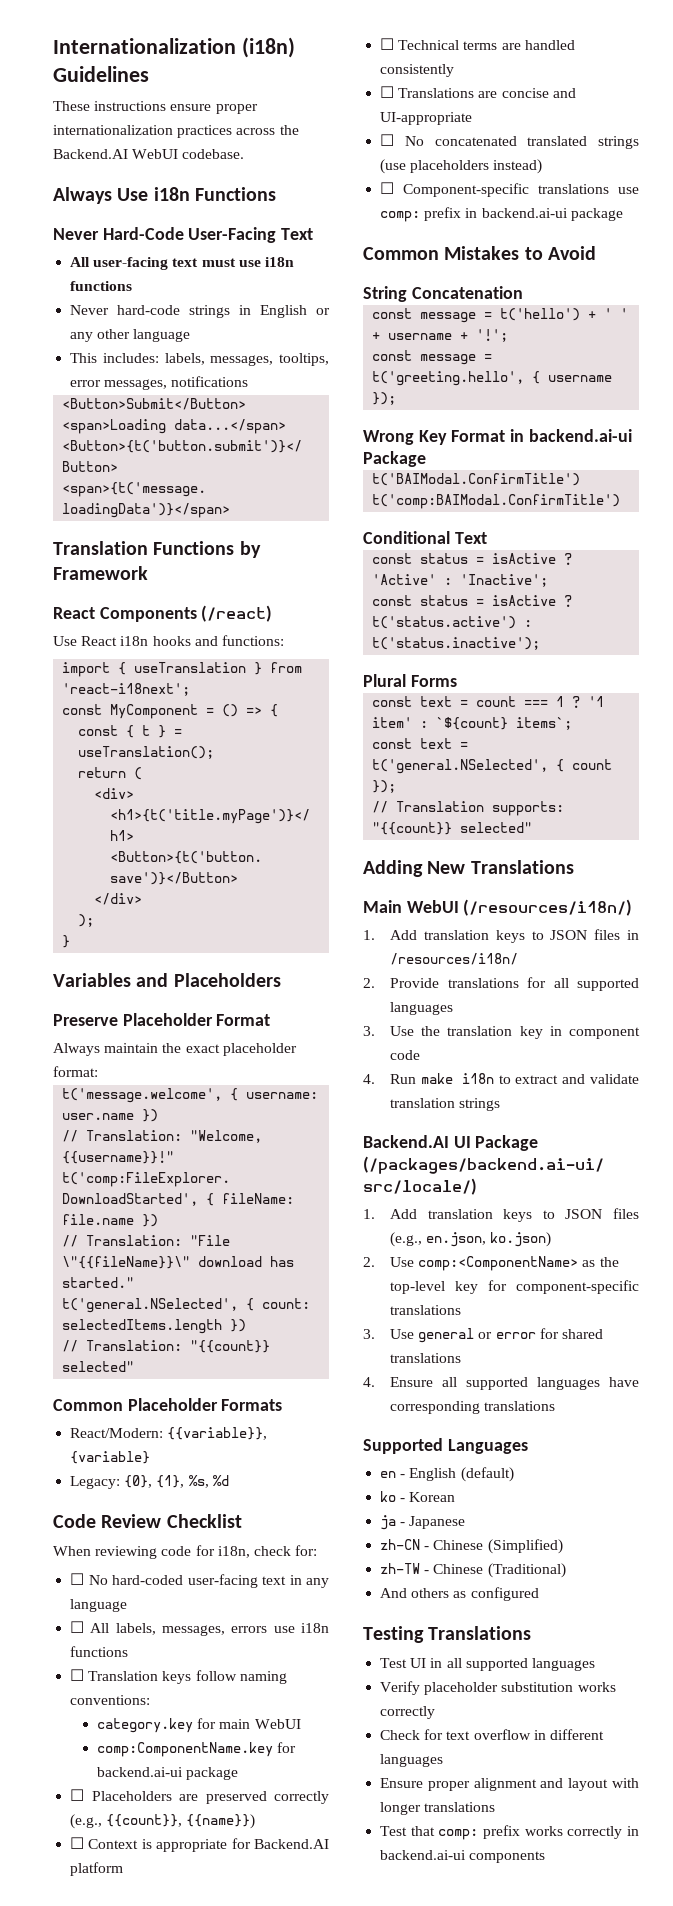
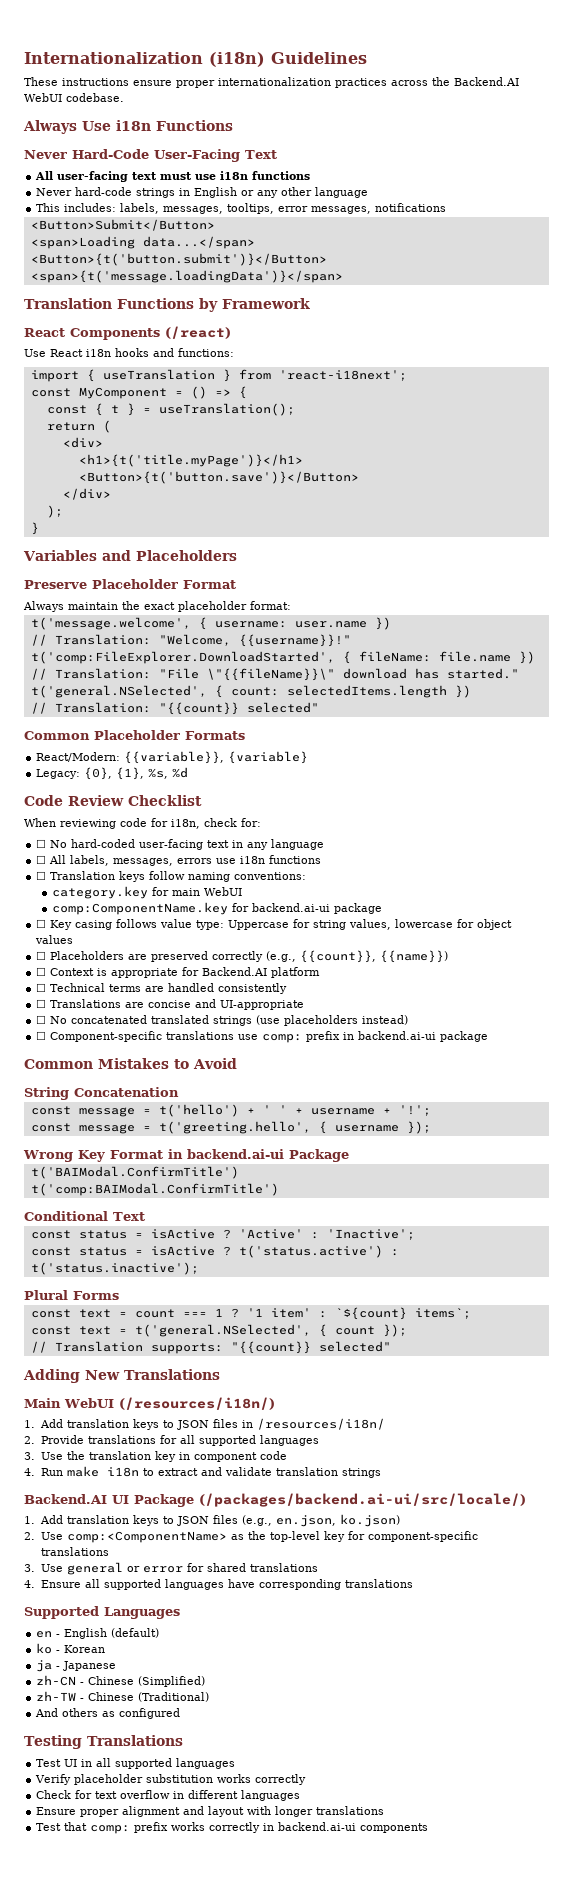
+ ☐ Key casing follows value type: Uppercase for string values, lowercase for object values

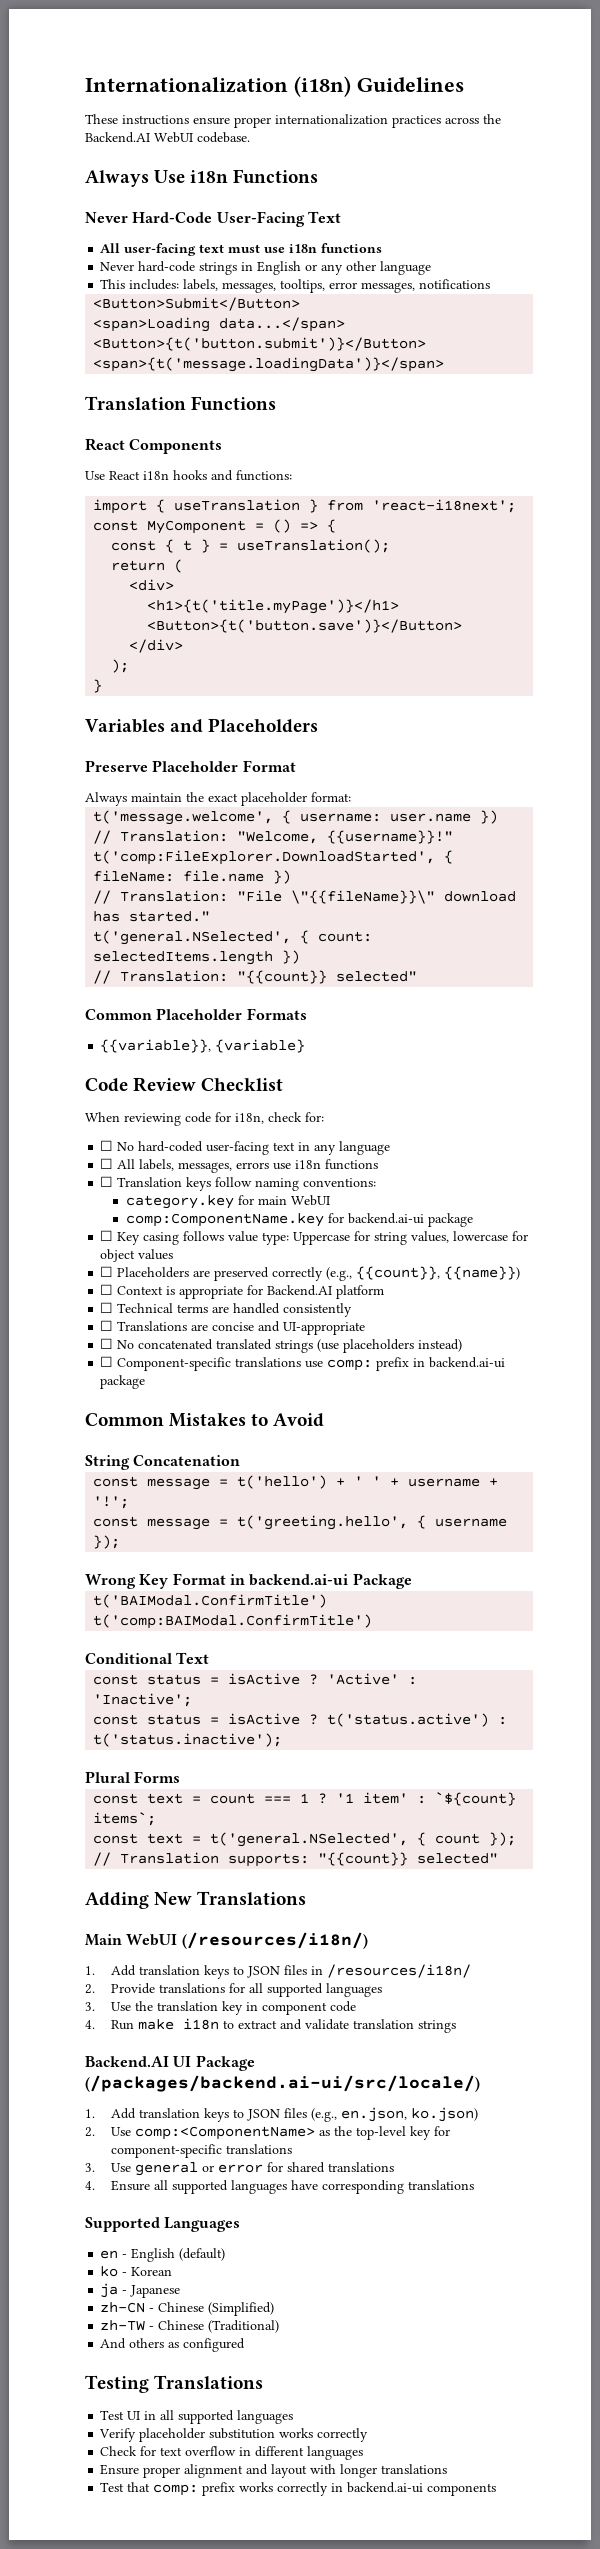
- Translation Functions by Framework
+ Translation Functions
- React Components (/react)
+ React Components
- React/Modern: {{variable}}, {variable}
+ {{variable}}, {variable}
- Legacy: {0}, {1}, %s, %d

